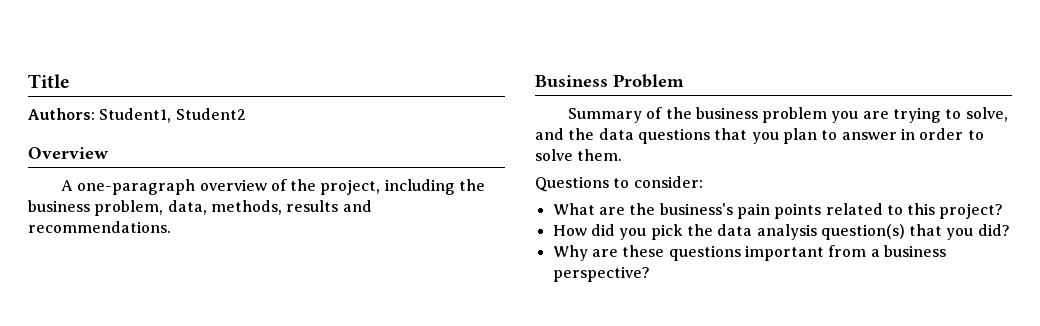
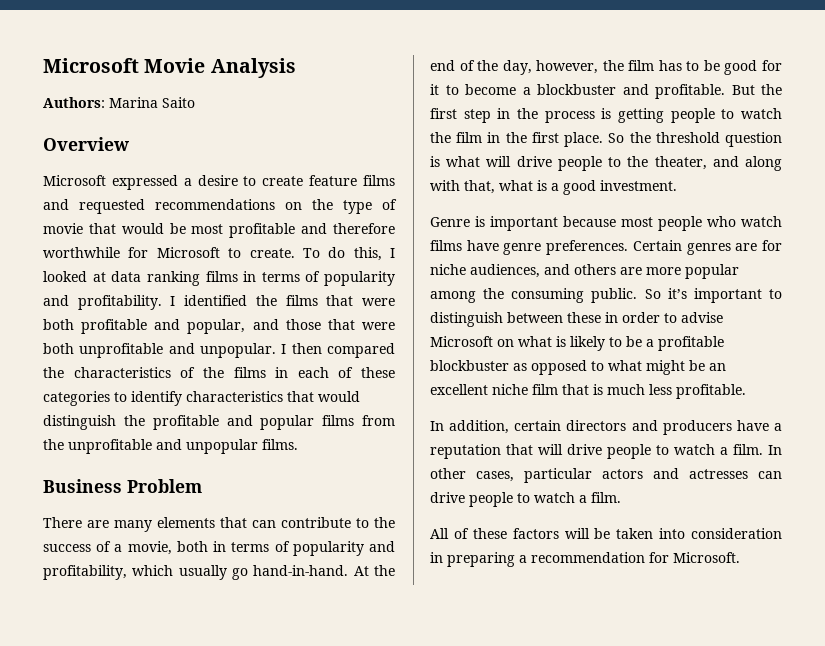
- Title
+ Microsoft Movie Analysis
- Authors: Student1, Student2
+ Authors: Marina Saito
- A one-paragraph overview of the project, including the business problem, data, methods, results and recommendations.
+ Microsoft expressed a desire to create feature films and requested recommendations on the type of movie that would be most profitable and therefore worthwhile for Microsoft to create. To do this, I looked at data ranking films in terms of popularity and profitability. I identified the films that were both profitable and popular, and those that were both unprofitable and unpopular. I then compared the characteristics of the films in each of these categories to identify characteristics that would distinguish the profitable and popular films from the unprofitable and unpopular films.
  Business Problem
- Summary of the business problem you are trying to solve, and the data questions that you plan to answer in order to solve them.
- Questions to consider:
- What are the business's pain points related to this project?
- How did you pick the data analysis question(s) that you did?
- Why are these questions important from a business perspective?
+ There are many elements that can contribute to the success of a movie, both in terms of popularity and profitability, which usually go hand-in-hand. At the end of the day, however, the film has to be good for it to become a blockbuster and profitable. But the first step in the process is getting people to watch the film in the first place. So the threshold question is what will drive people to the theater, and along with that, what is a good investment.
+ Genre is important because most people who watch films have genre preferences. Certain genres are for niche audiences, and others are more popular among the consuming public. So it’s important to distinguish between these in order to advise Microsoft on what is likely to be a profitable blockbuster as opposed to what might be an excellent niche film that is much less profitable.
+ In addition, certain directors and producers have a reputation that will drive people to watch a film. In other cases, particular actors and actresses can drive people to watch a film.
+ All of these factors will be taken into consideration in preparing a recommendation for Microsoft.

